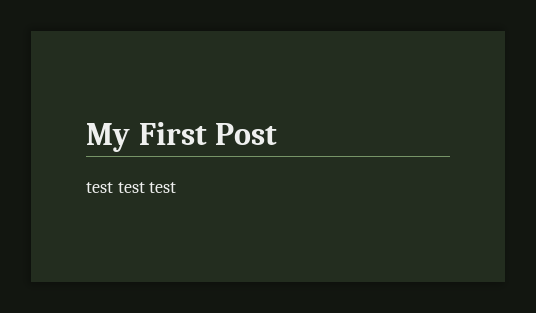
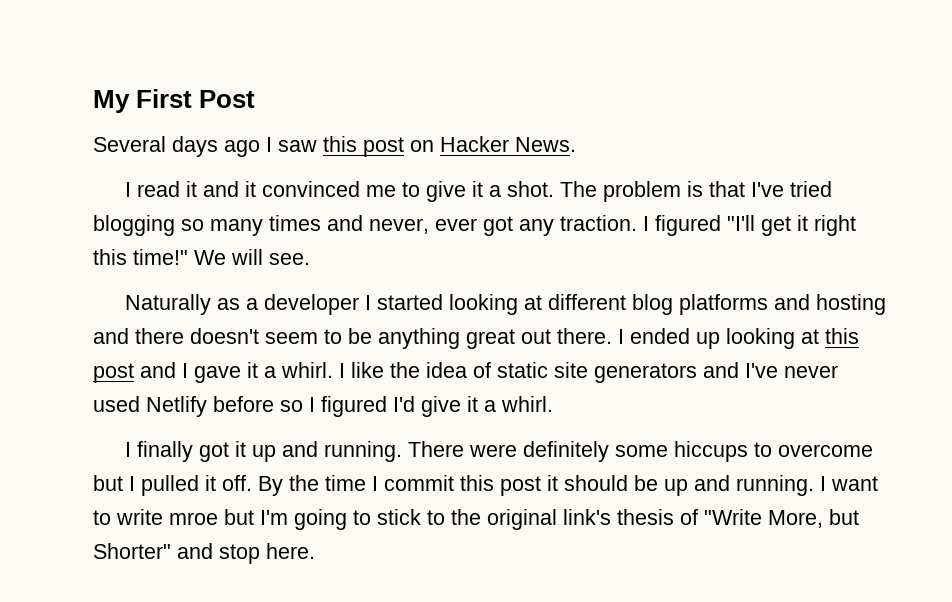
- test test test
+ Several days ago I saw this post on Hacker News.
+ I read it and it convinced me to give it a shot. The problem is that I've tried blogging so many times and never, ever got any traction. I figured "I'll get it right this time!" We will see.
+ Naturally as a developer I started looking at different blog platforms and hosting and there doesn't seem to be anything great out there. I ended up looking at this post and I gave it a whirl. I like the idea of static site generators and I've never used Netlify before so I figured I'd give it a whirl.
+ I finally got it up and running. There were definitely some hiccups to overcome but I pulled it off. By the time I commit this post it should be up and running. I want to write mroe but I'm going to stick to the original link's thesis of "Write More, but Shorter" and stop here.

